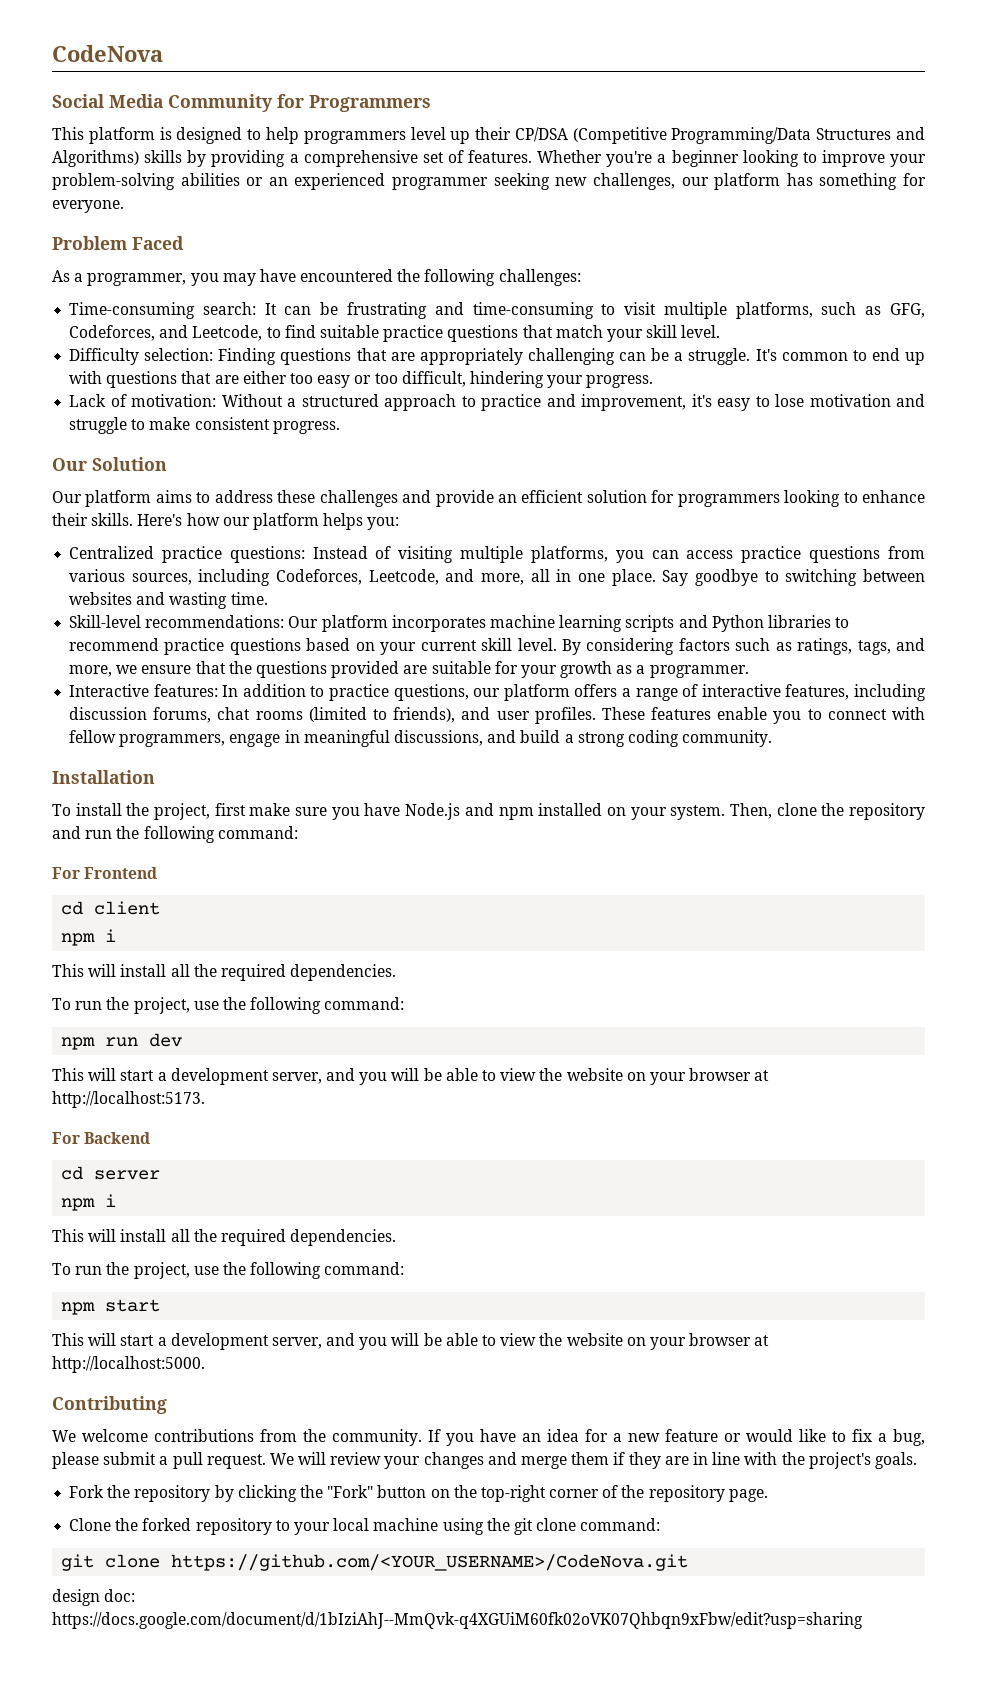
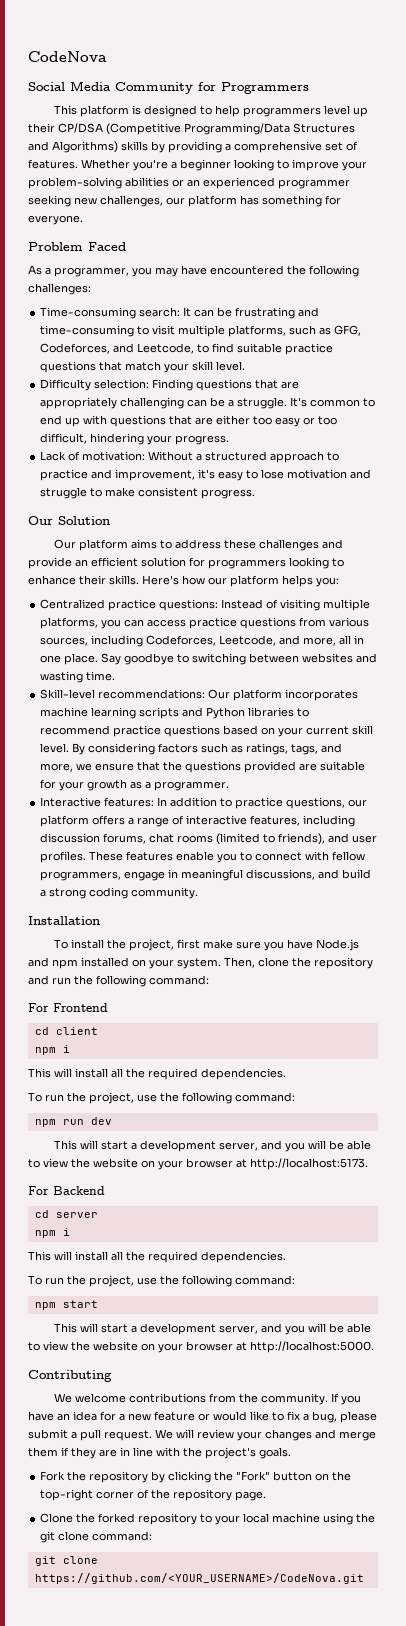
- design doc: https://docs.google.com/document/d/1bIziAhJ--MmQvk-q4XGUiM60fk02oVK07Qhbqn9xFbw/edit?usp=sharing

